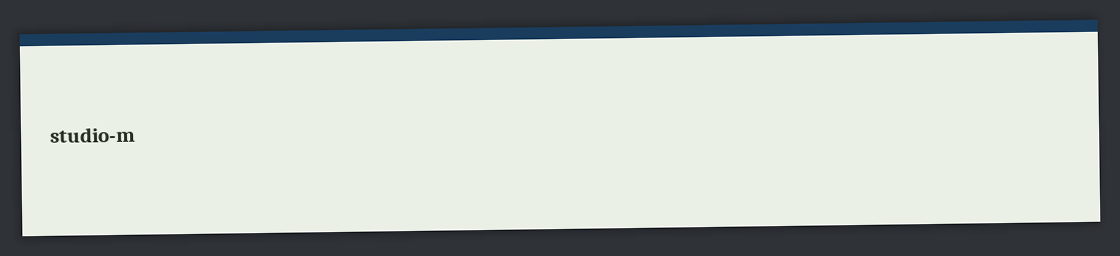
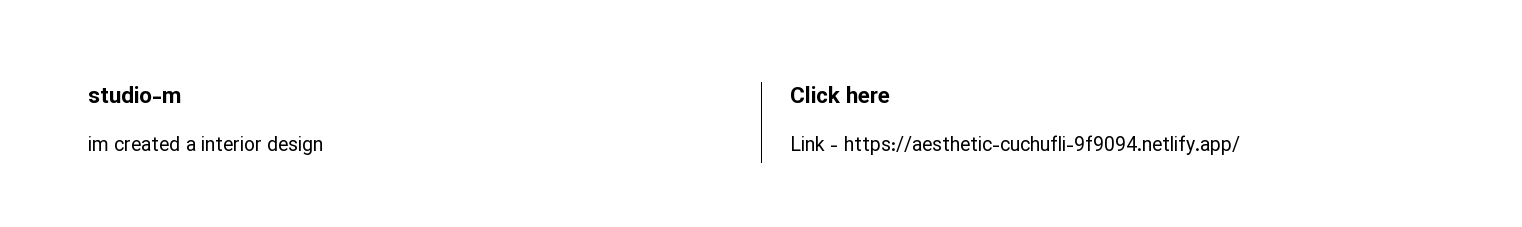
+ im created a interior design
+ Click here
+ Link - https://aesthetic-cuchufli-9f9094.netlify.app/

